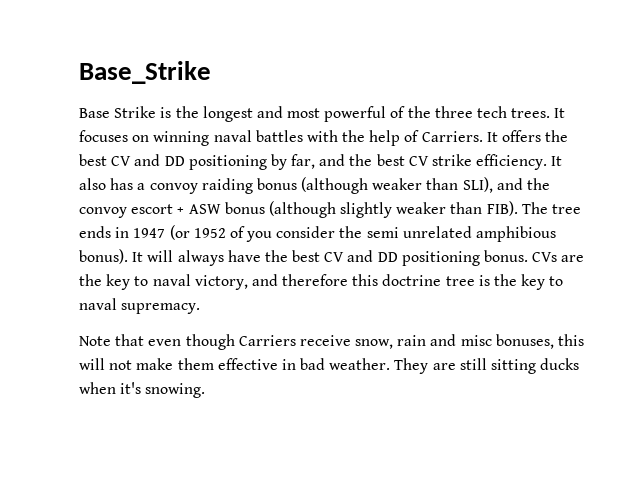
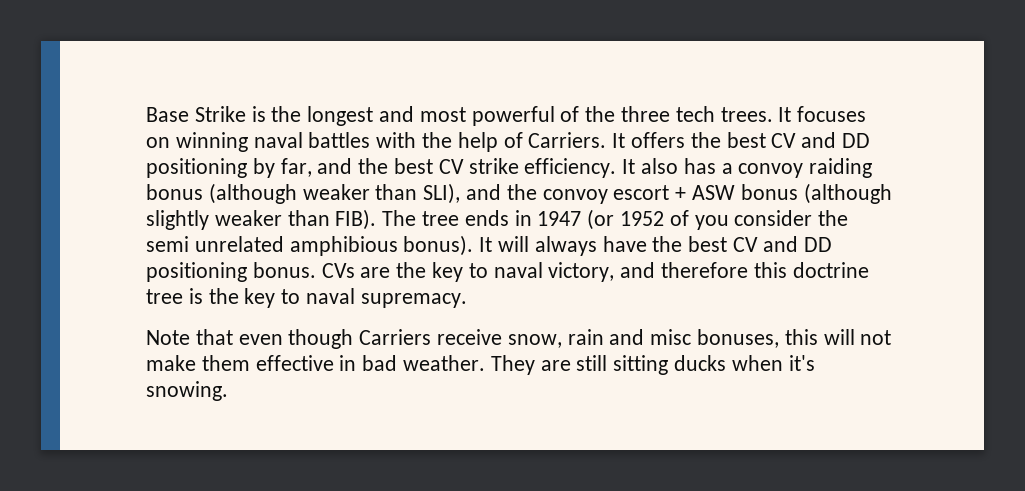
- Base_Strike

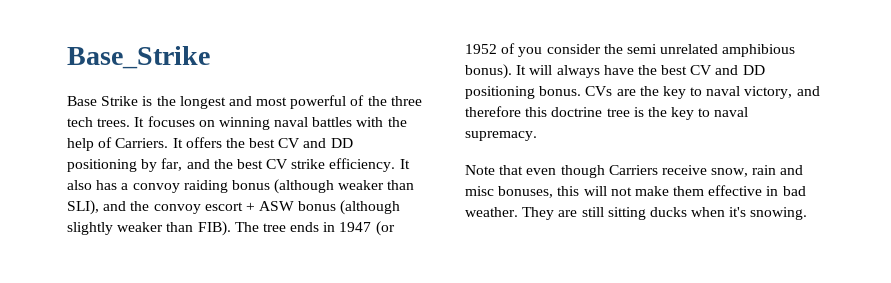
+ Base_Strike

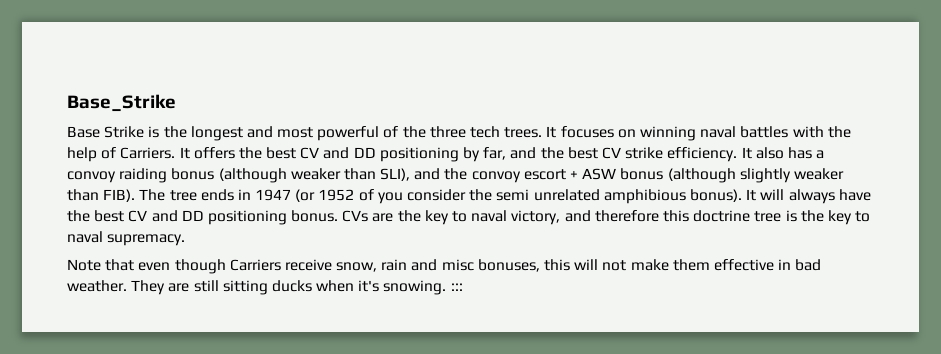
- They are still sitting ducks when it's snowing.
+ They are still sitting ducks when it's snowing. :::

